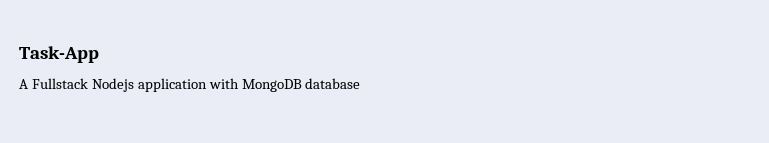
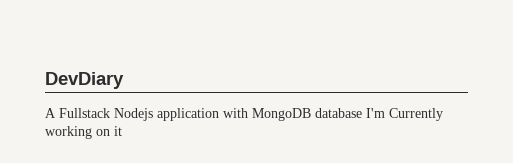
- Task-App
+ DevDiary
- A Fullstack Nodejs application with MongoDB database
+ A Fullstack Nodejs application with MongoDB database I'm Currently working on it

